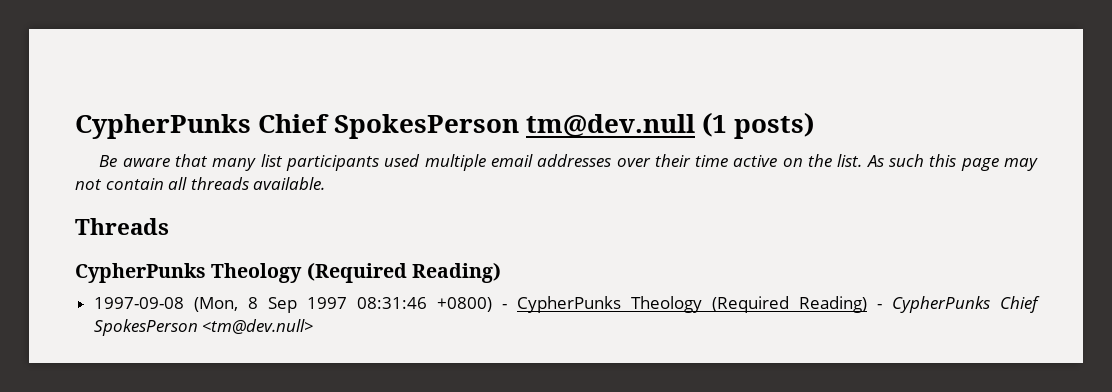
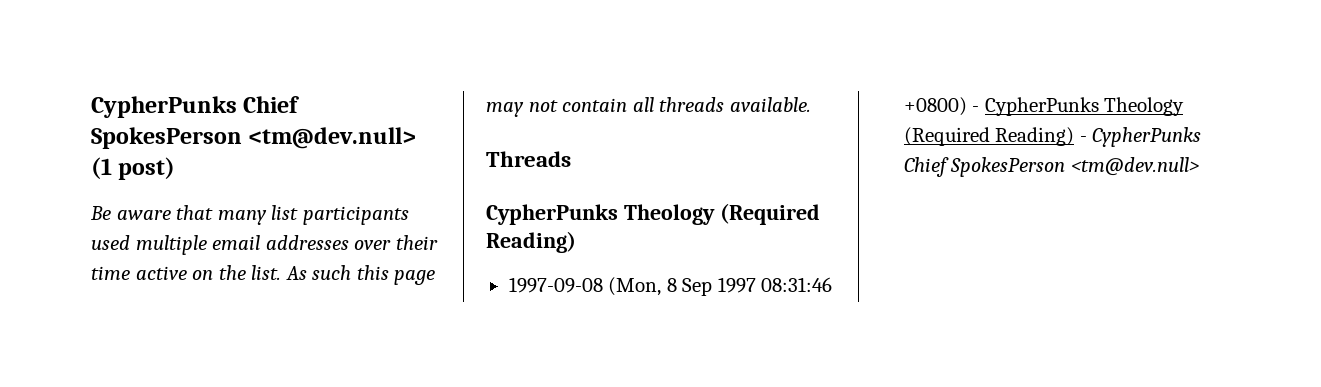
- CypherPunks Chief SpokesPerson tm@dev.null (1 posts)
+ CypherPunks Chief SpokesPerson <tm@dev.null> (1 post)

